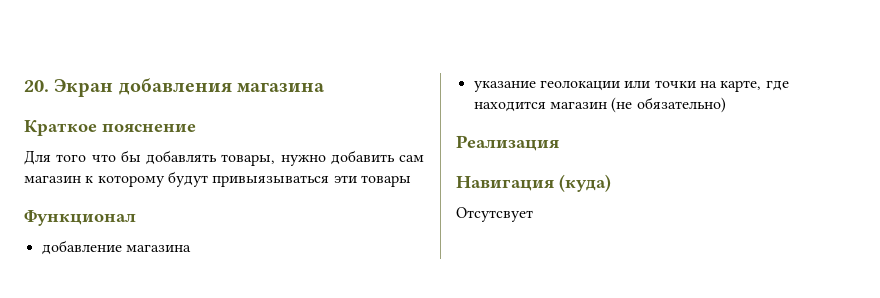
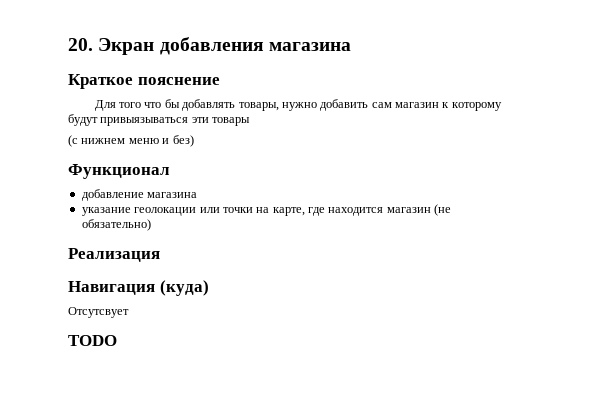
+ (с нижнем меню и без)
+ TODO

